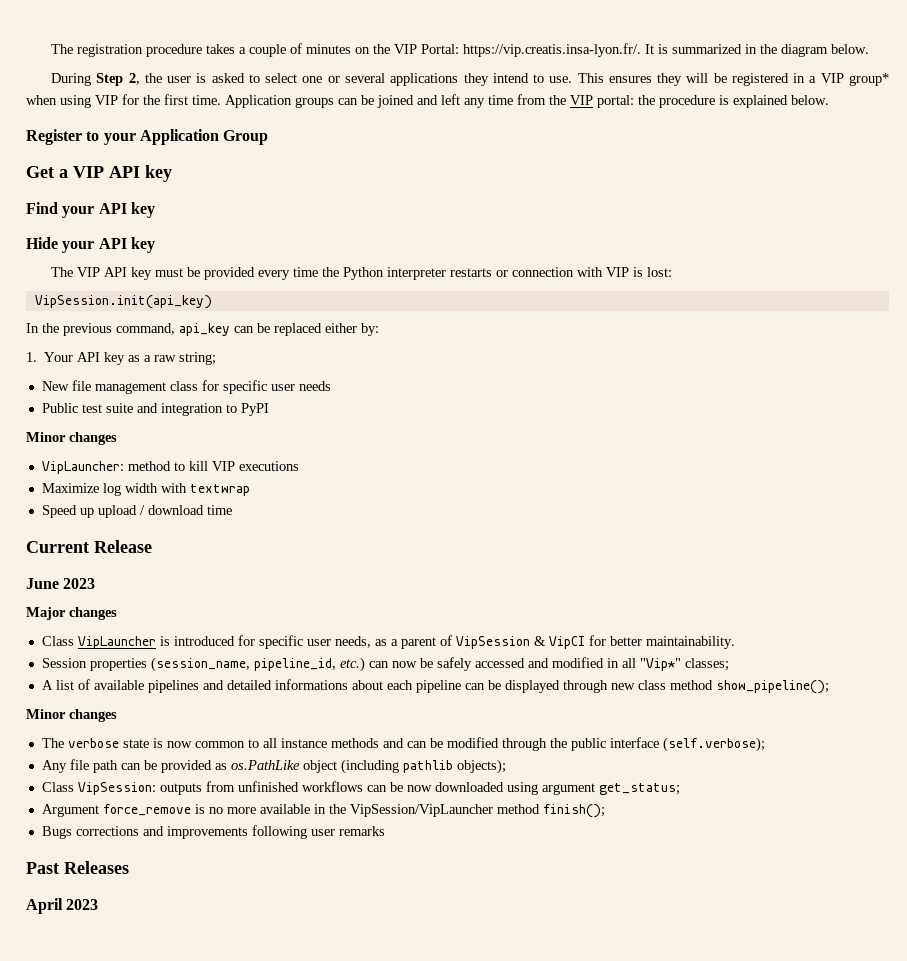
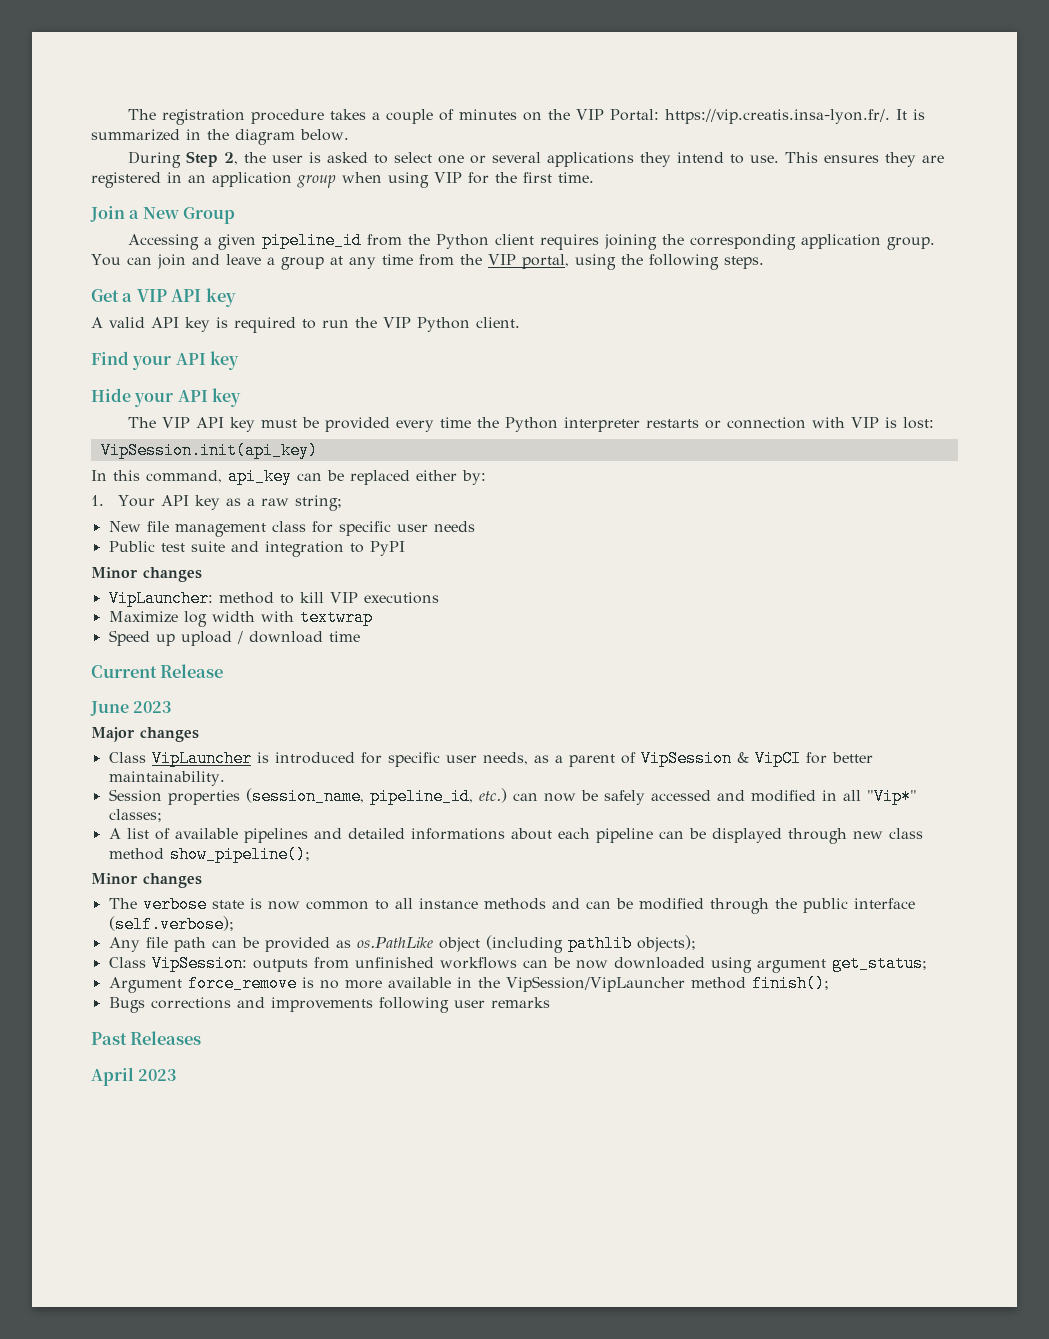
- This ensures they will be registered in a VIP group* when using VIP for the first time. Application groups can be joined and left any time from the VIP portal: the procedure is explained below.
- Register to your Application Group
+ This ensures they are registered in an application group when using VIP for the first time.
+ Join a New Group
+ Accessing a given pipeline_id from the Python client requires joining the corresponding application group. You can join and leave a group at any time from the VIP portal, using the following steps.
+ A valid API key is required to run the VIP Python client.
- In the previous command, api_key can be replaced either by:
+ In this command, api_key can be replaced either by:

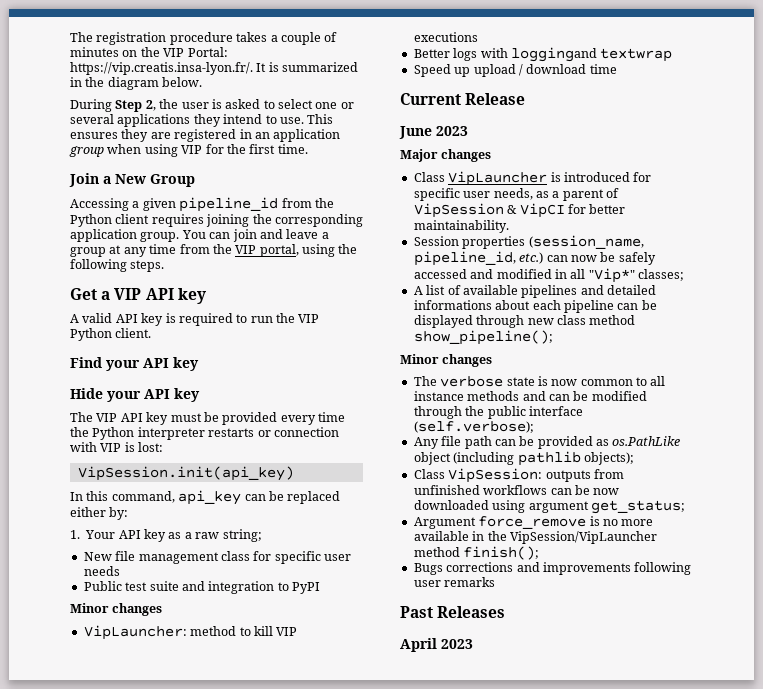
- Maximize log width with textwrap
+ Better logs with loggingand textwrap

